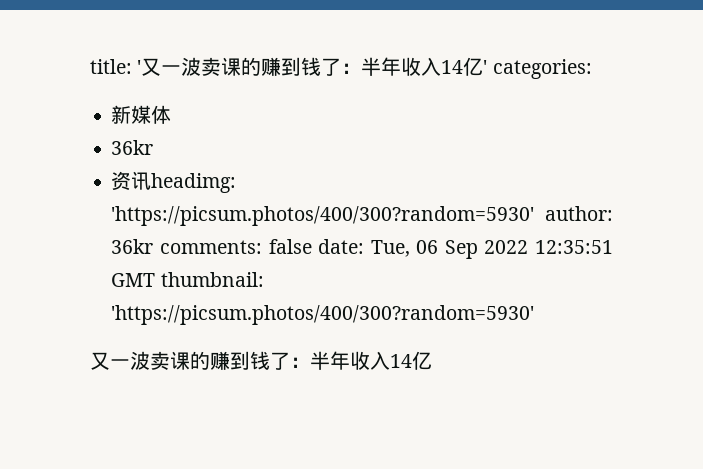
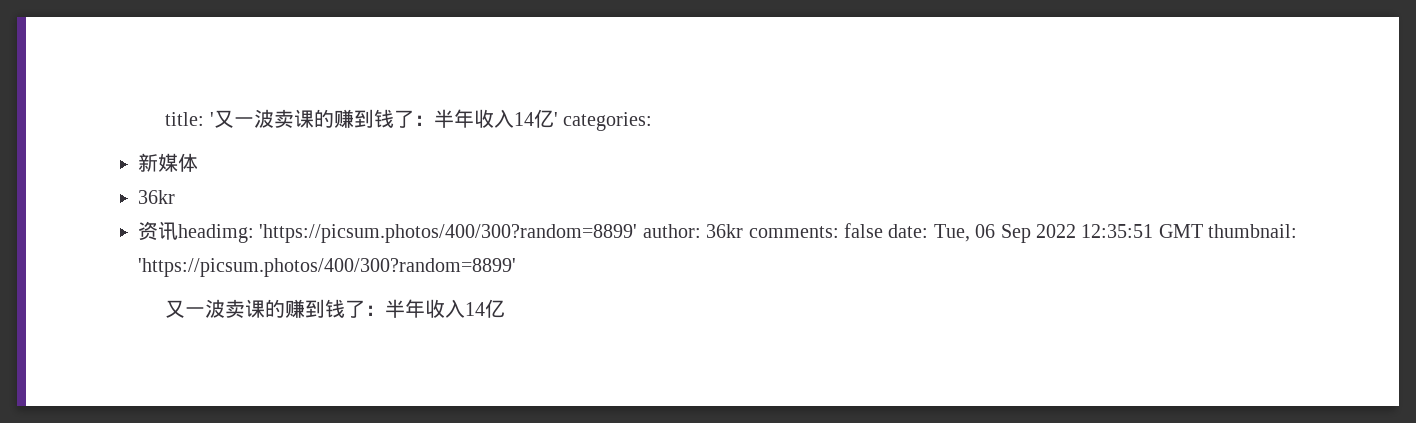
- 资讯headimg: 'https://picsum.photos/400/300?random=5930' author: 36kr comments: false date: Tue, 06 Sep 2022 12:35:51 GMT thumbnail: 'https://picsum.photos/400/300?random=5930'
+ 资讯headimg: 'https://picsum.photos/400/300?random=8899' author: 36kr comments: false date: Tue, 06 Sep 2022 12:35:51 GMT thumbnail: 'https://picsum.photos/400/300?random=8899'

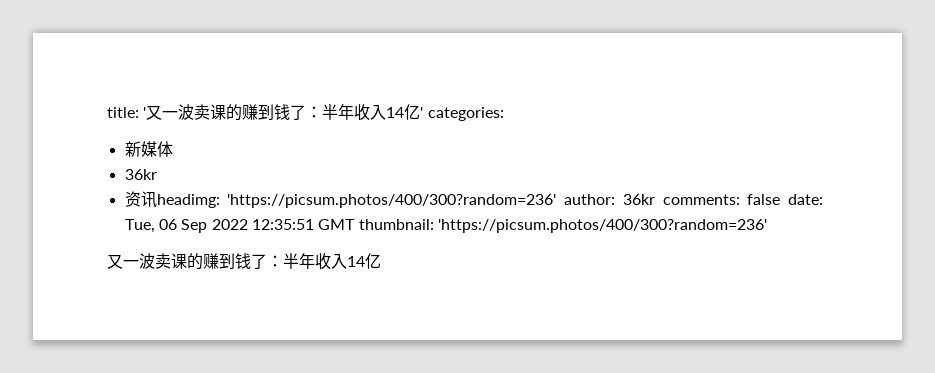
- 资讯headimg: 'https://picsum.photos/400/300?random=8899' author: 36kr comments: false date: Tue, 06 Sep 2022 12:35:51 GMT thumbnail: 'https://picsum.photos/400/300?random=8899'
+ 资讯headimg: 'https://picsum.photos/400/300?random=236' author: 36kr comments: false date: Tue, 06 Sep 2022 12:35:51 GMT thumbnail: 'https://picsum.photos/400/300?random=236'

